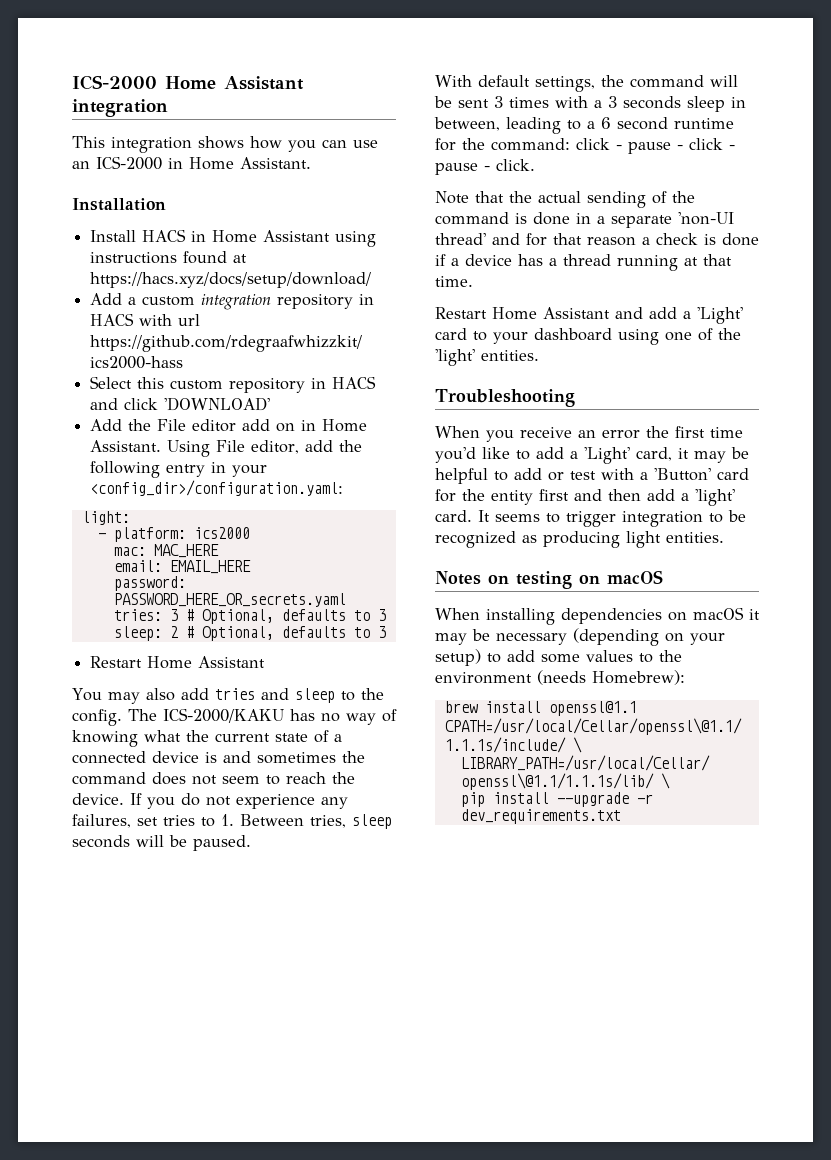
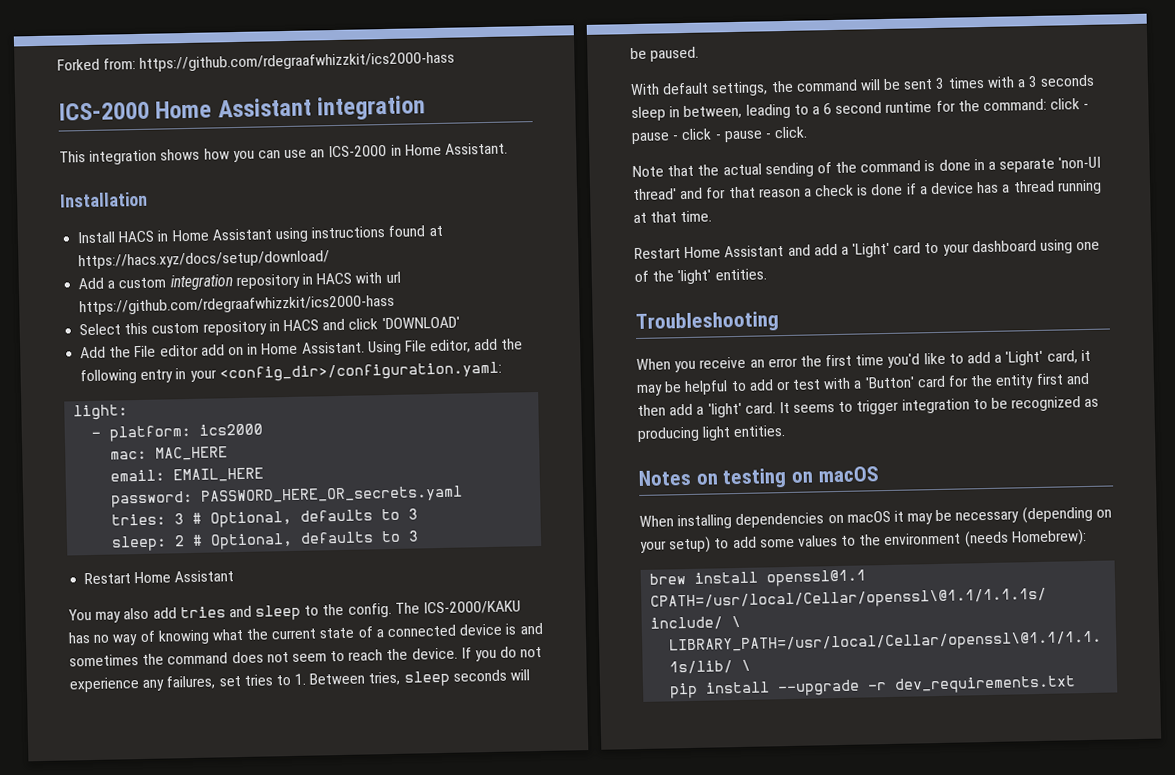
+ Forked from: https://github.com/rdegraafwhizzkit/ics2000-hass

